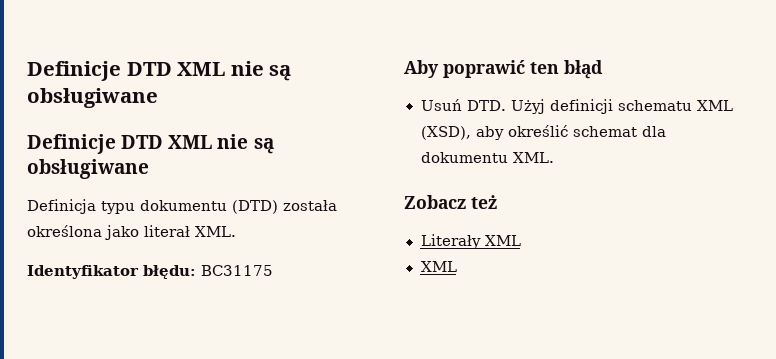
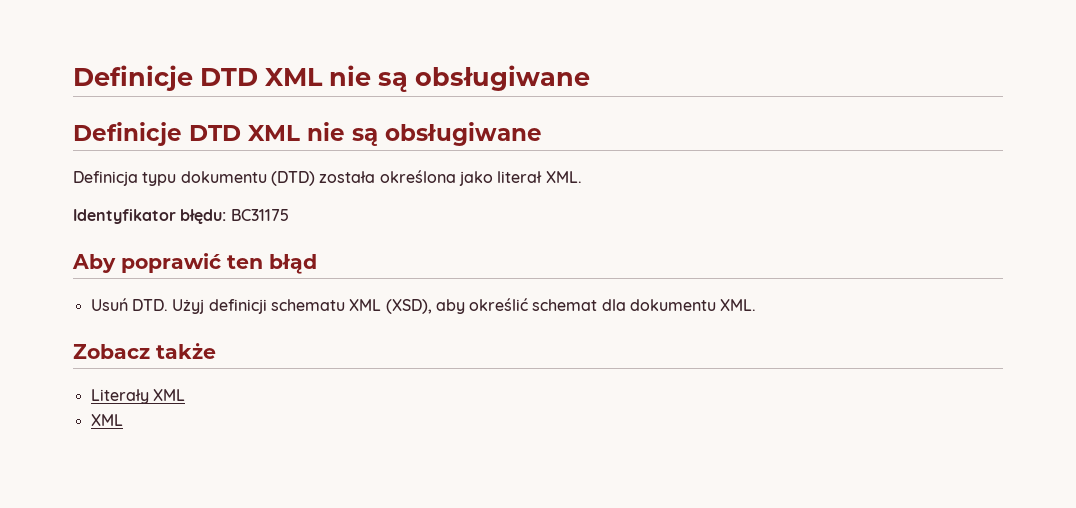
- Zobacz też
+ Zobacz także

